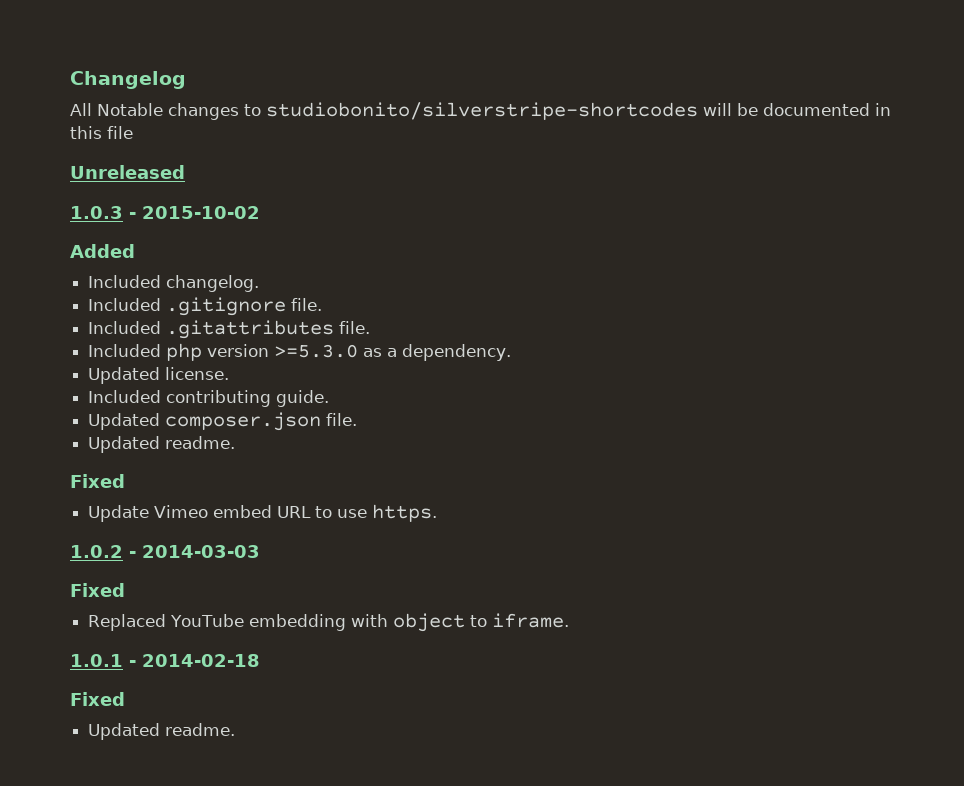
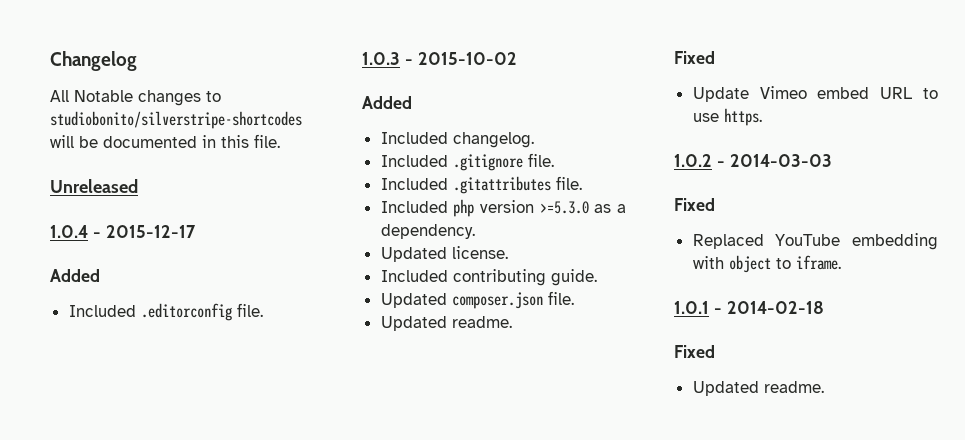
- All Notable changes to studiobonito/silverstripe-shortcodes will be documented in this file
+ All Notable changes to studiobonito/silverstripe-shortcodes will be documented in this file.
+ 1.0.4 - 2015-12-17
+ Added
+ Included .editorconfig file.

